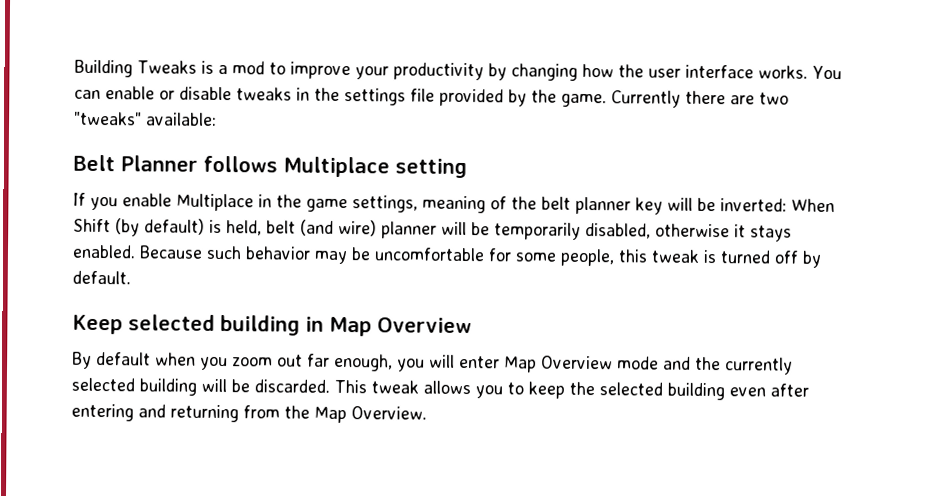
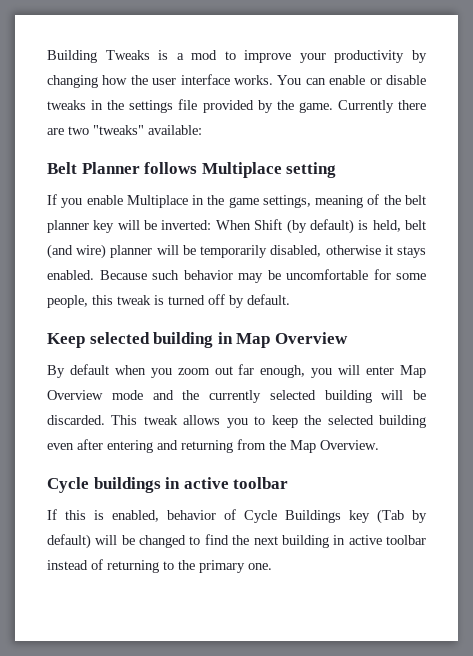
+ Cycle buildings in active toolbar
+ If this is enabled, behavior of Cycle Buildings key (Tab by default) will be changed to find the next building in active toolbar instead of returning to the primary one.

